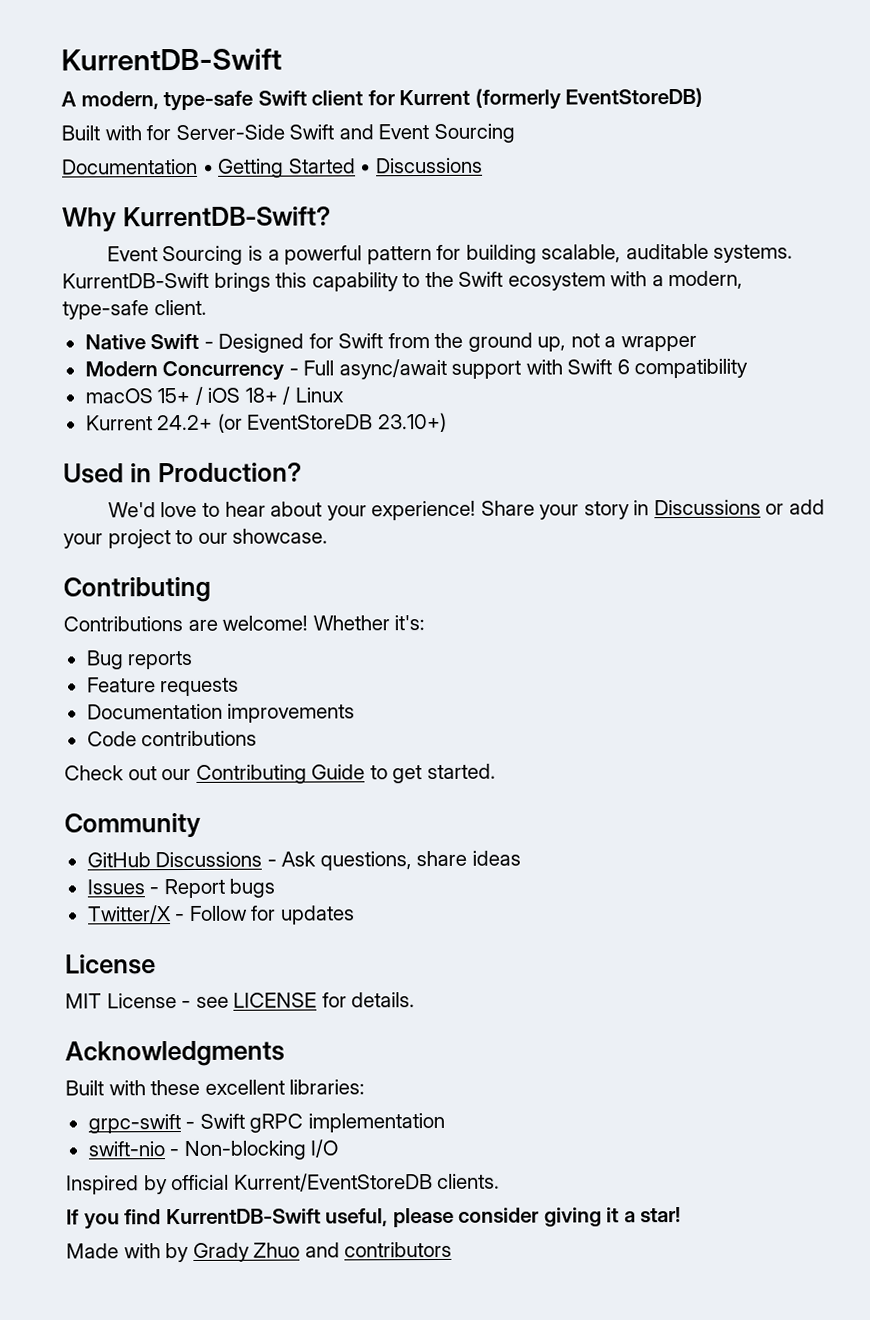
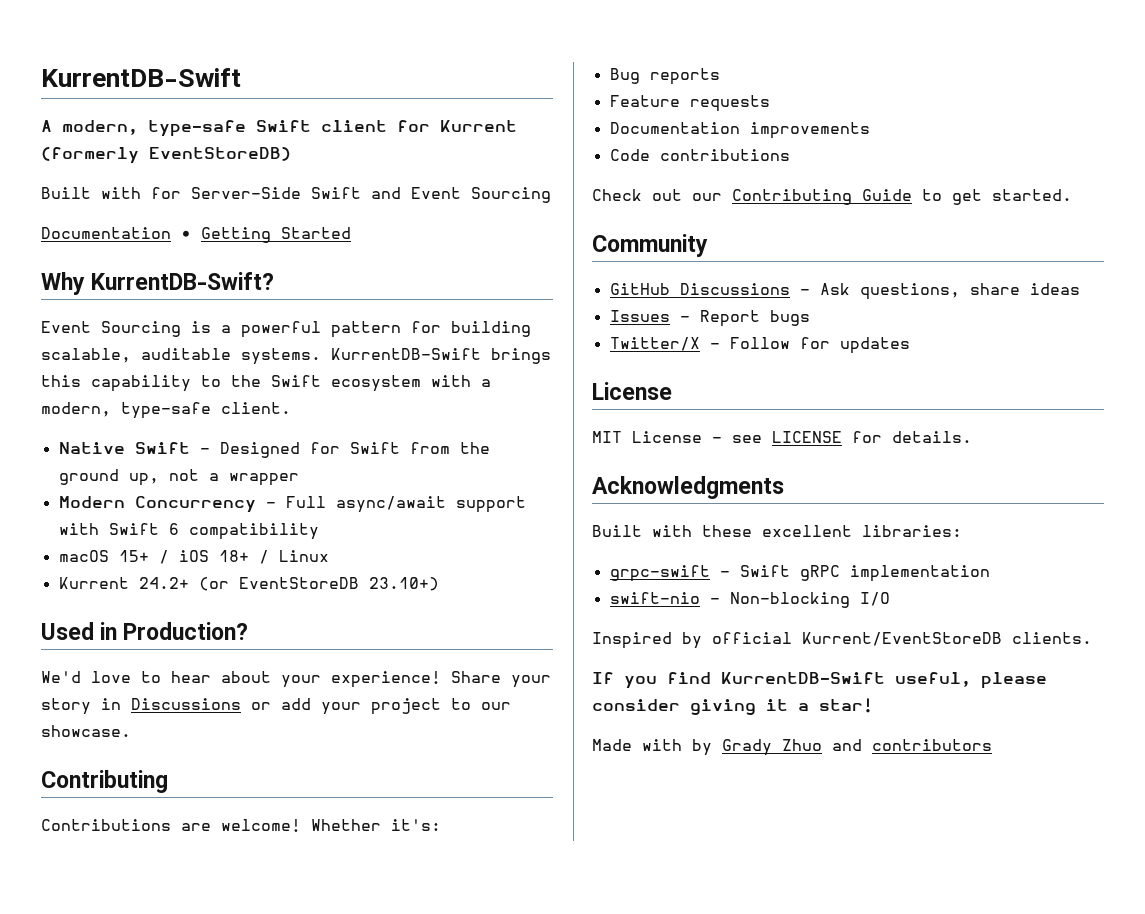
- Documentation • Getting Started • Discussions
+ Documentation • Getting Started

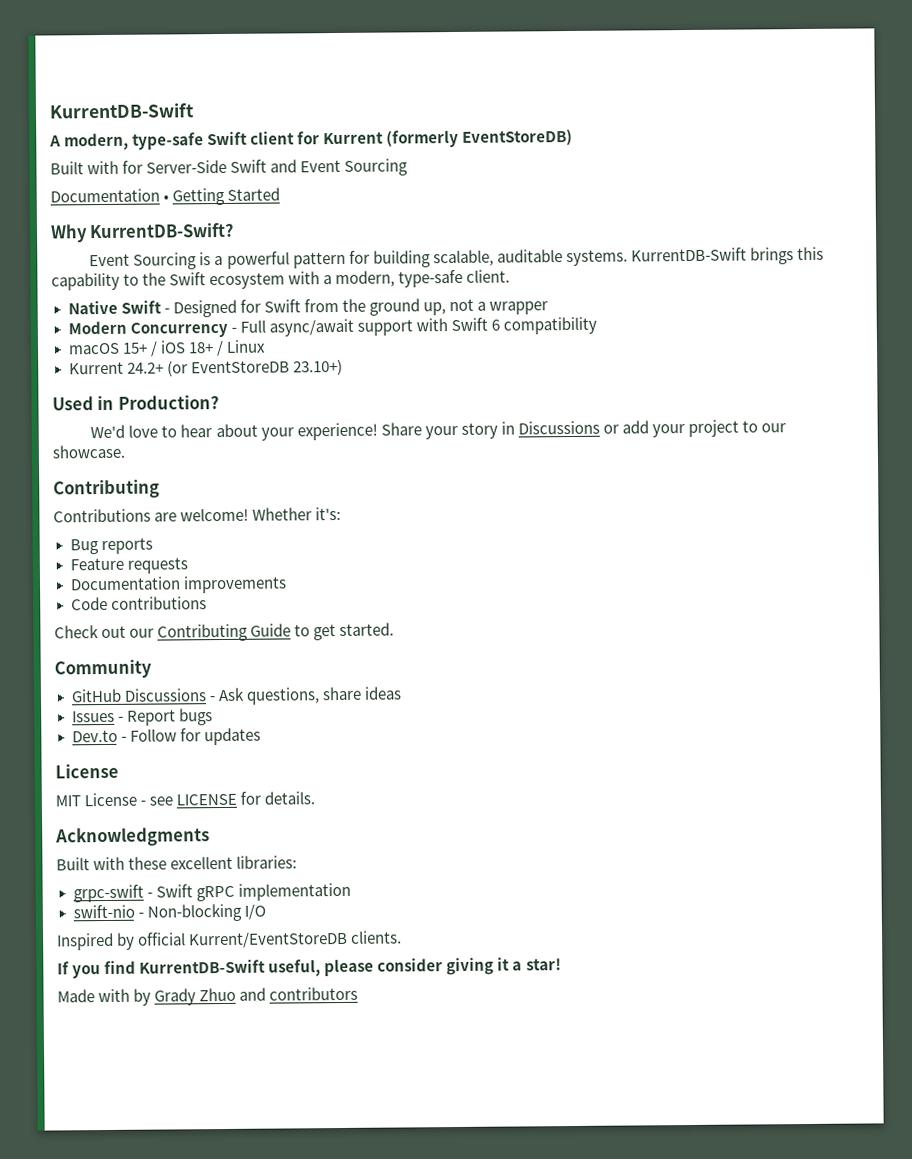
- Twitter/X - Follow for updates
+ Dev.to - Follow for updates

